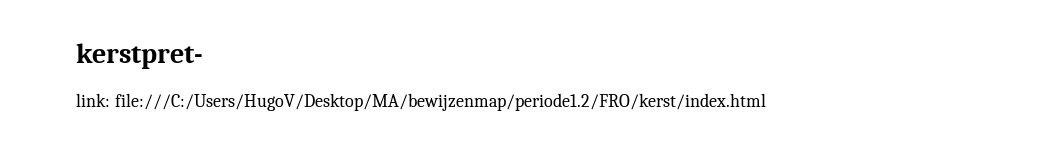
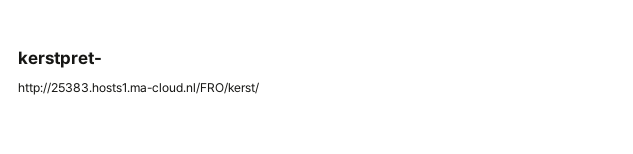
- link: file:///C:/Users/HugoV/Desktop/MA/bewijzenmap/periode1.2/FRO/kerst/index.html
+ http://25383.hosts1.ma-cloud.nl/FRO/kerst/

